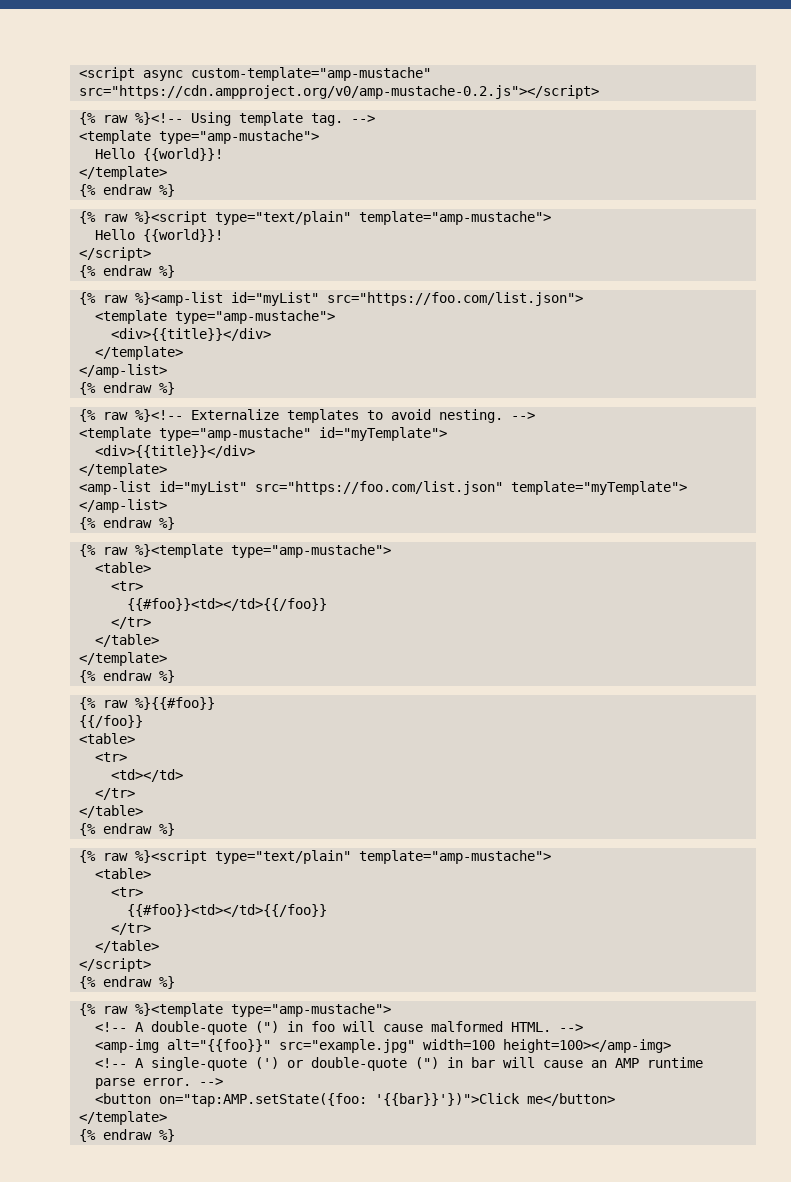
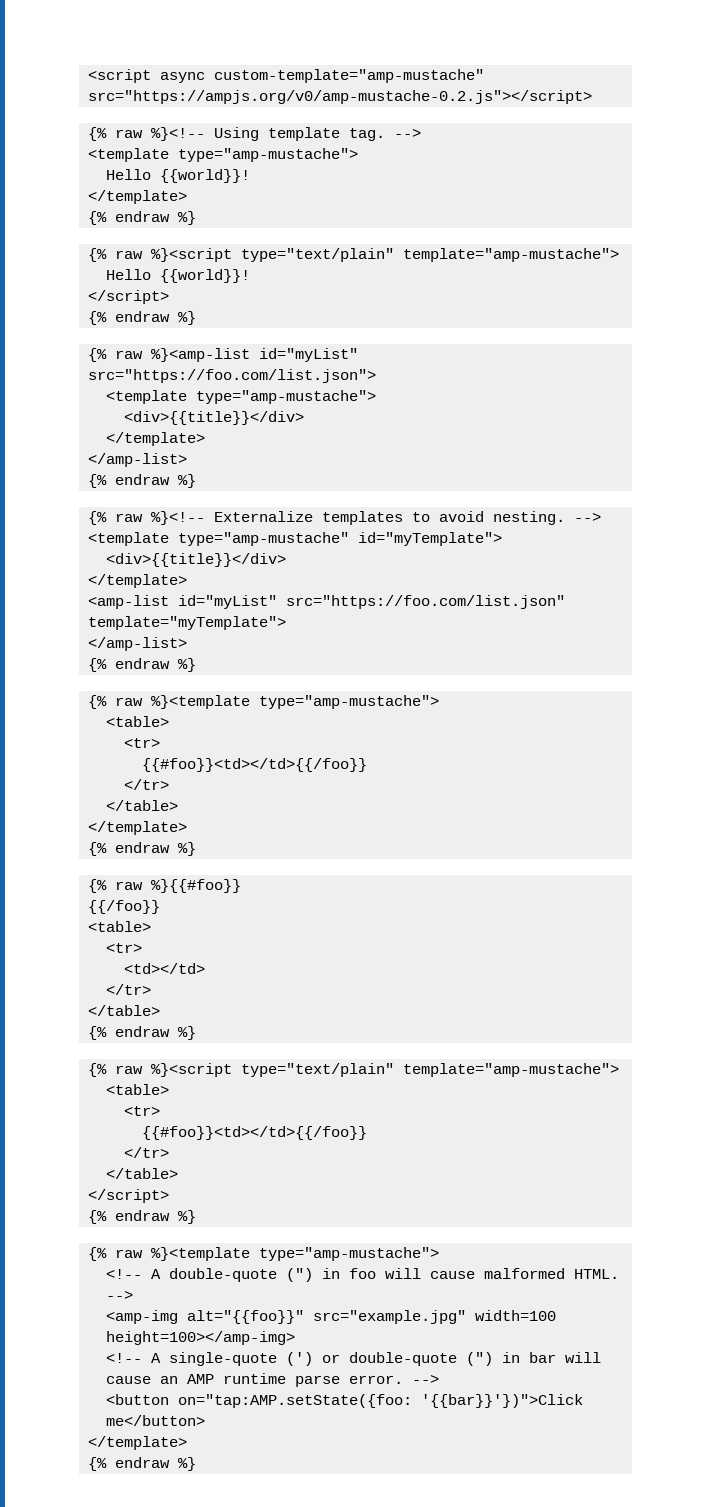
- <script async custom-template="amp-mustache" src="https://cdn.ampproject.org/v0/amp-mustache-0.2.js"></script>
+ <script async custom-template="amp-mustache" src="https://ampjs.org/v0/amp-mustache-0.2.js"></script>

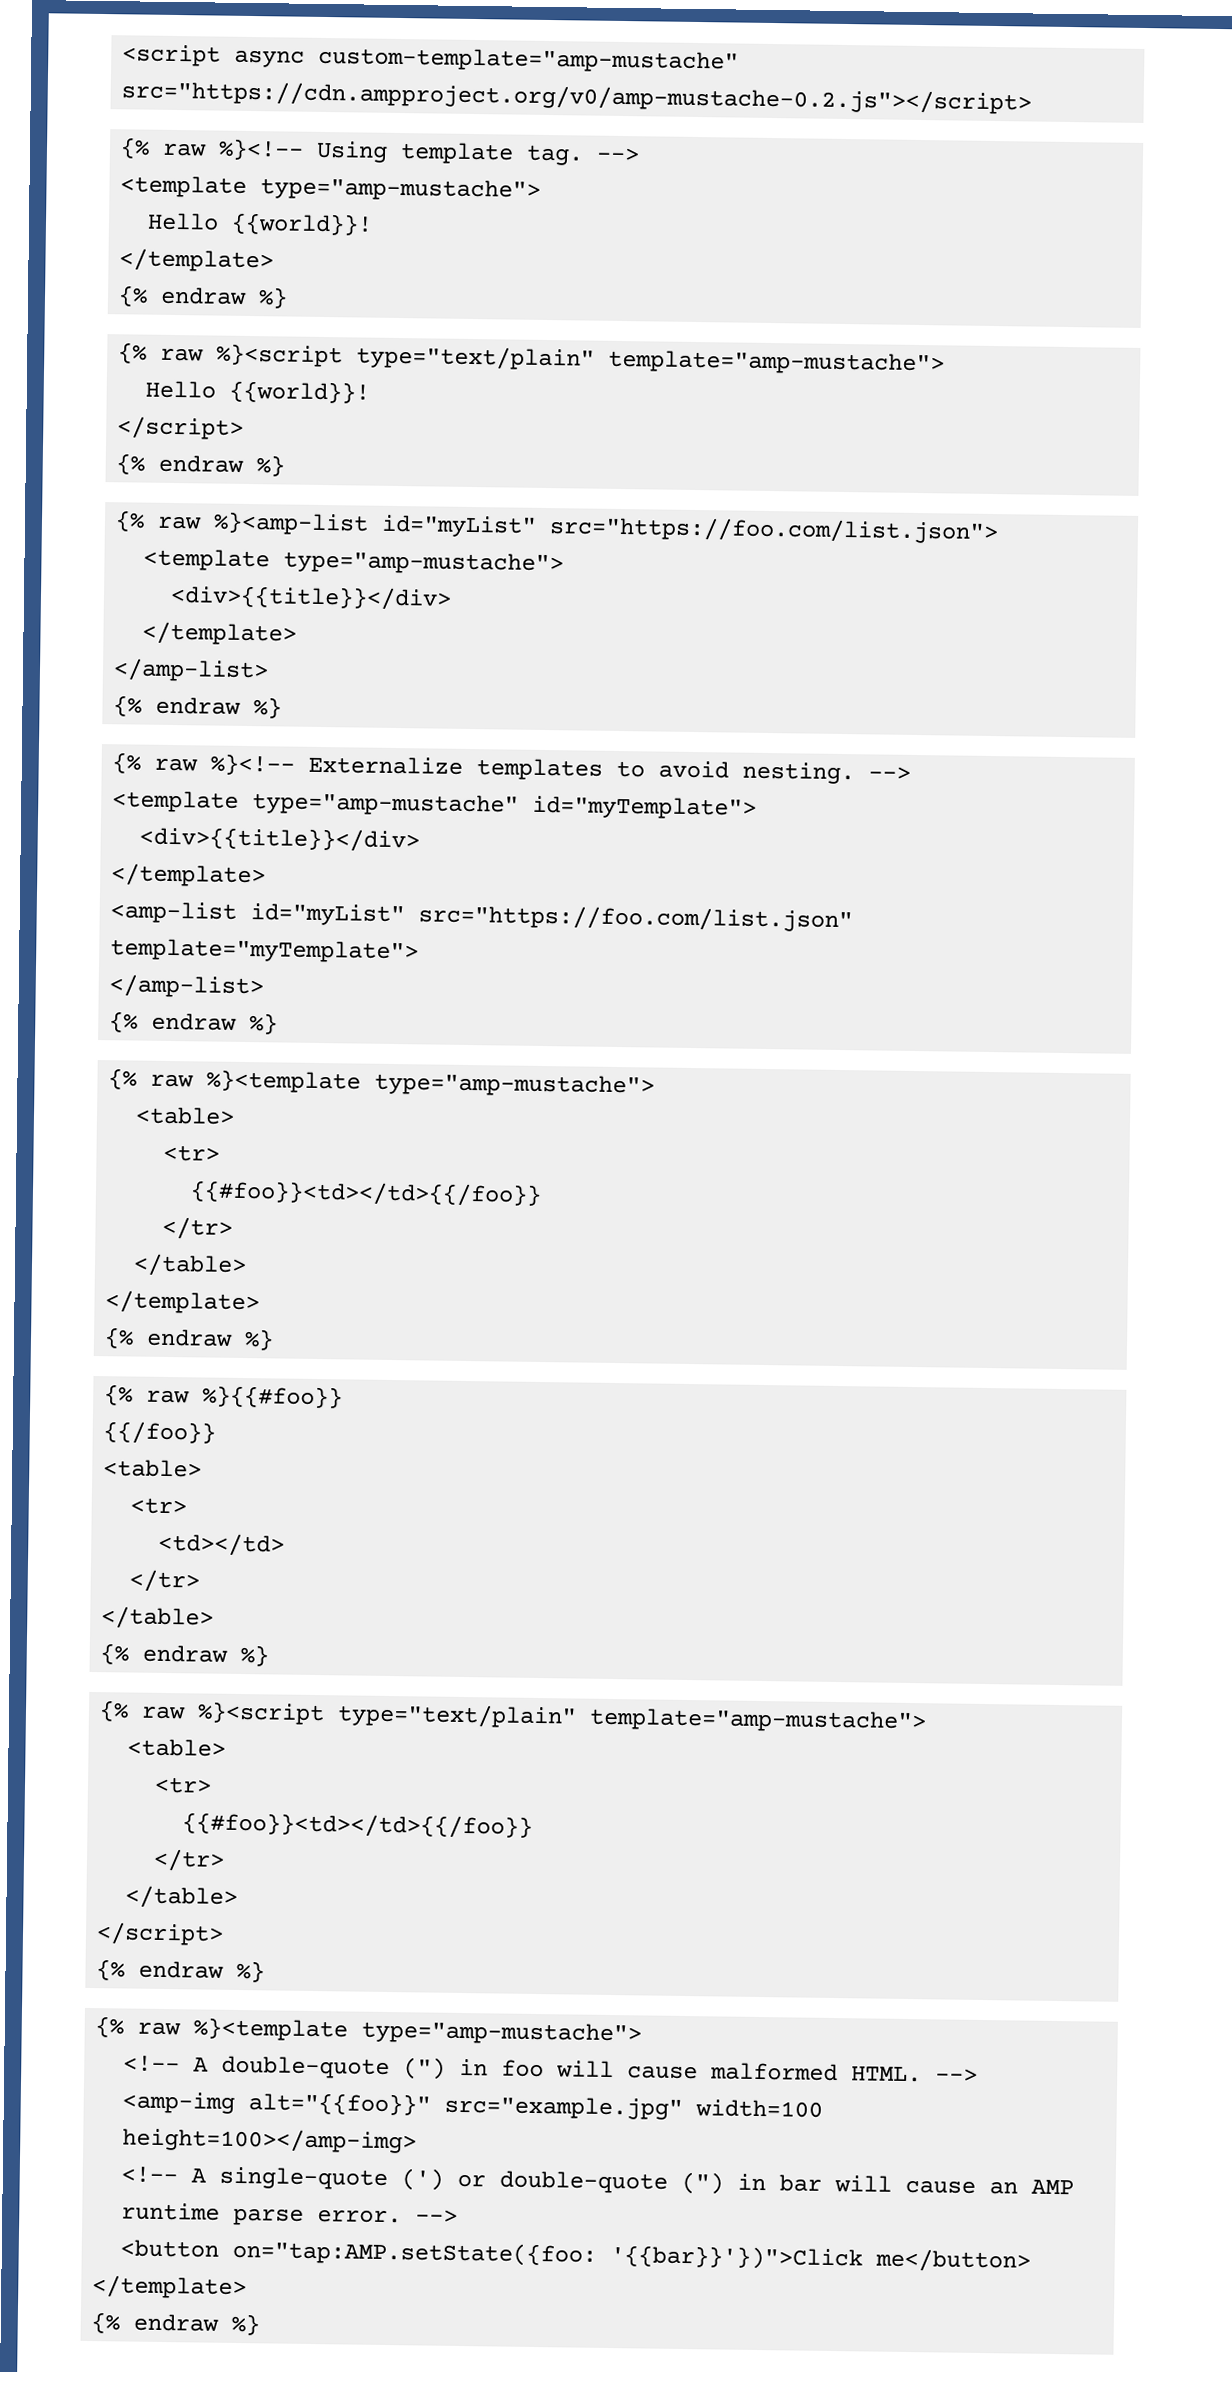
- <script async custom-template="amp-mustache" src="https://ampjs.org/v0/amp-mustache-0.2.js"></script>
+ <script async custom-template="amp-mustache" src="https://cdn.ampproject.org/v0/amp-mustache-0.2.js"></script>

